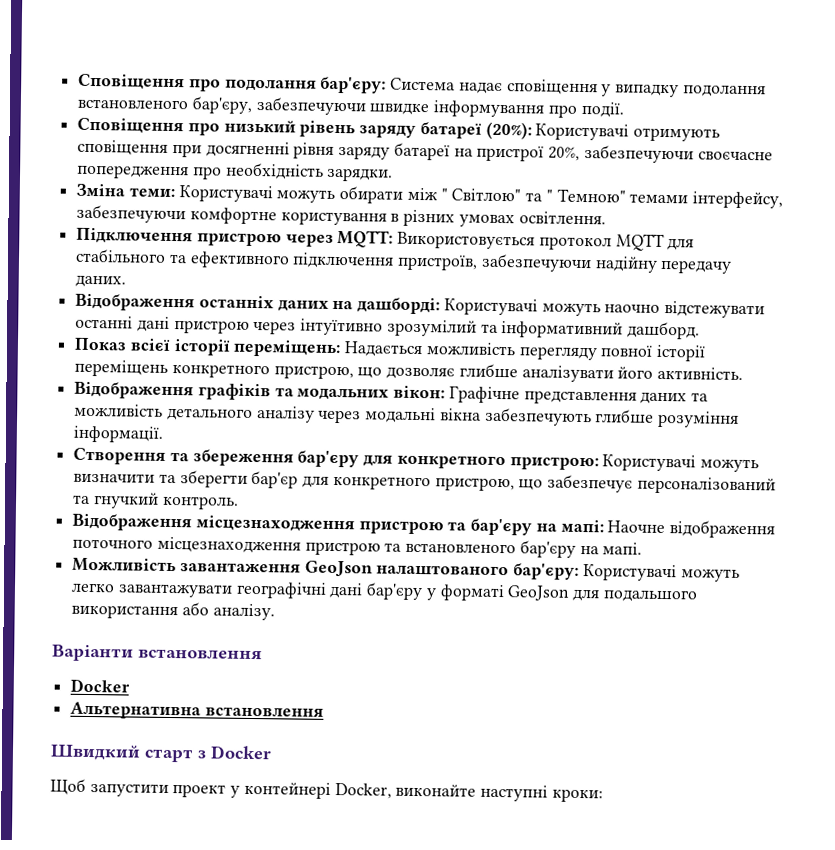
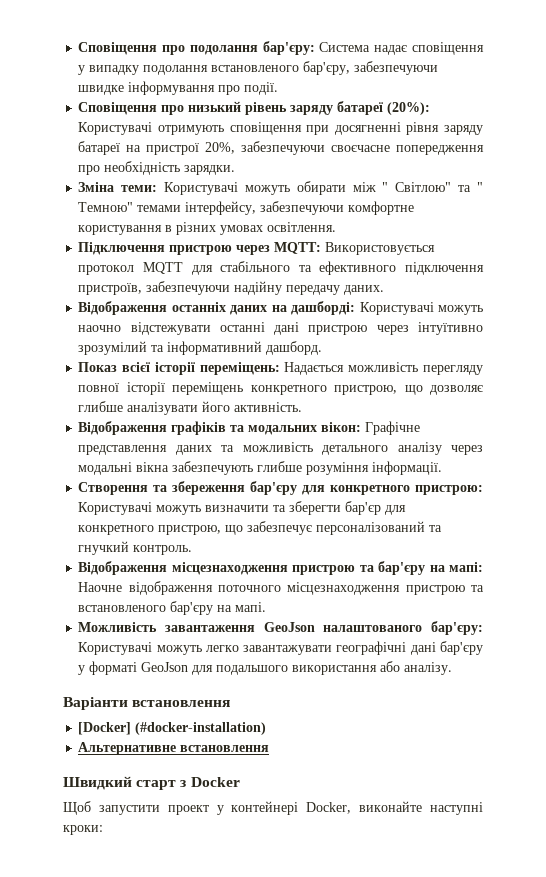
  Варіанти встановлення
- Docker
- Альтернативна встановлення
+ [Docker] (#docker-installation)
+ Альтернативне встановлення

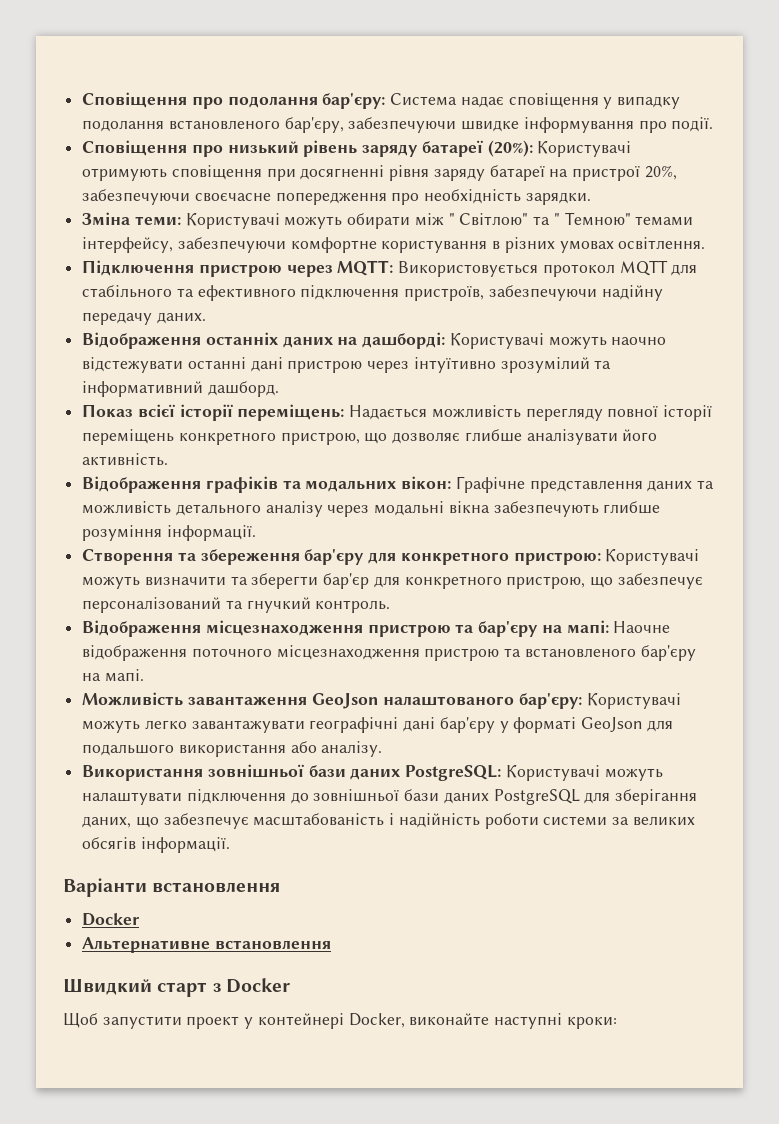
+ Використання зовнішньої бази даних PostgreSQL: Користувачі можуть налаштувати підключення до зовнішньої бази даних PostgreSQL для зберігання даних, що забезпечує масштабованість і надійність роботи системи за великих обсягів інформації.
  Варіанти встановлення
- [Docker] (#docker-installation)
+ Docker

